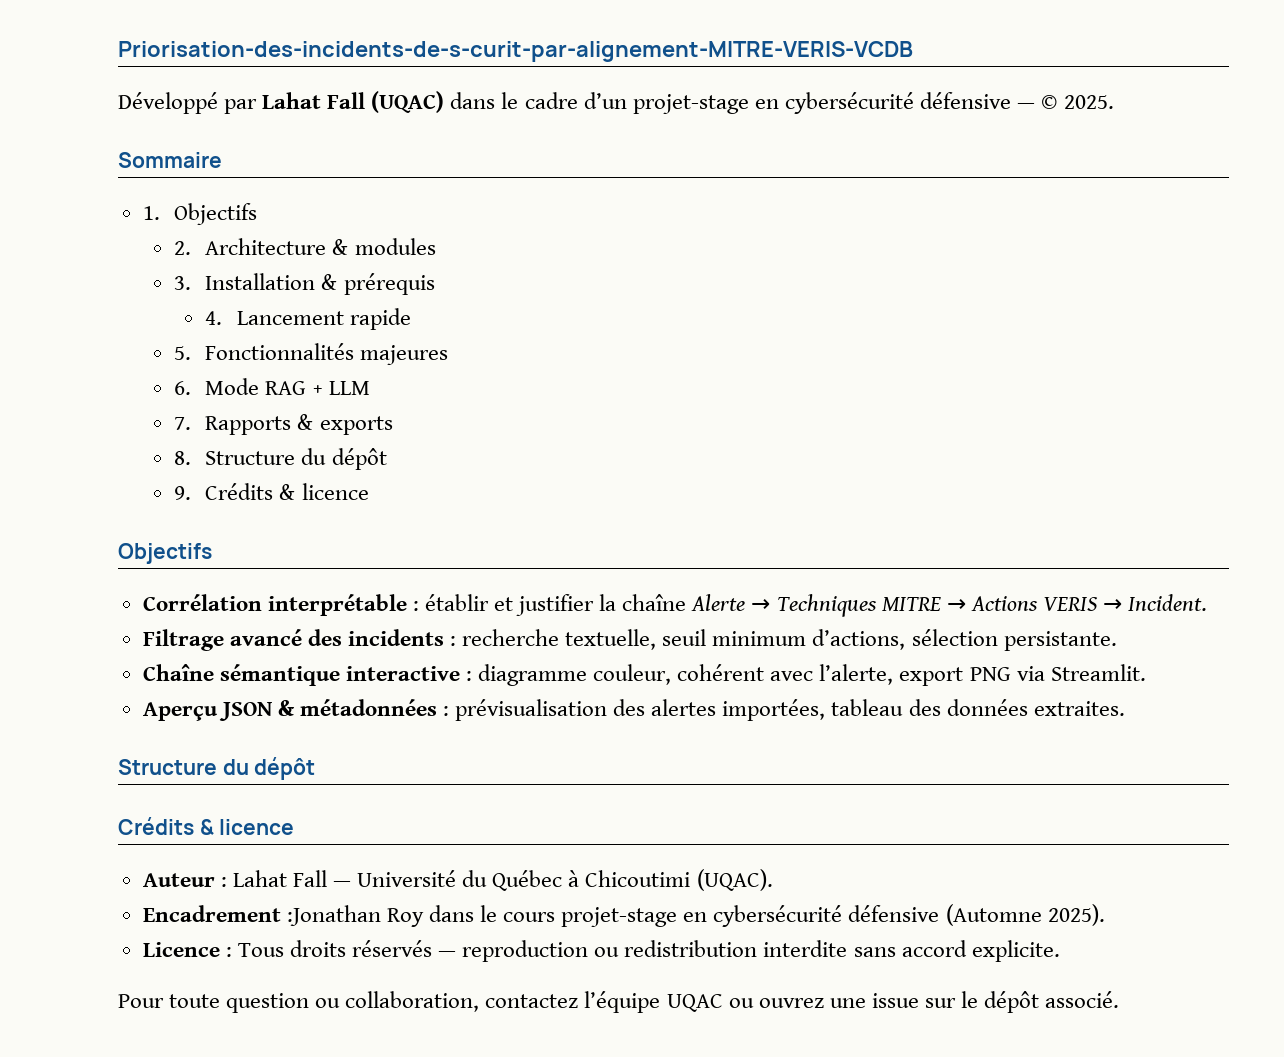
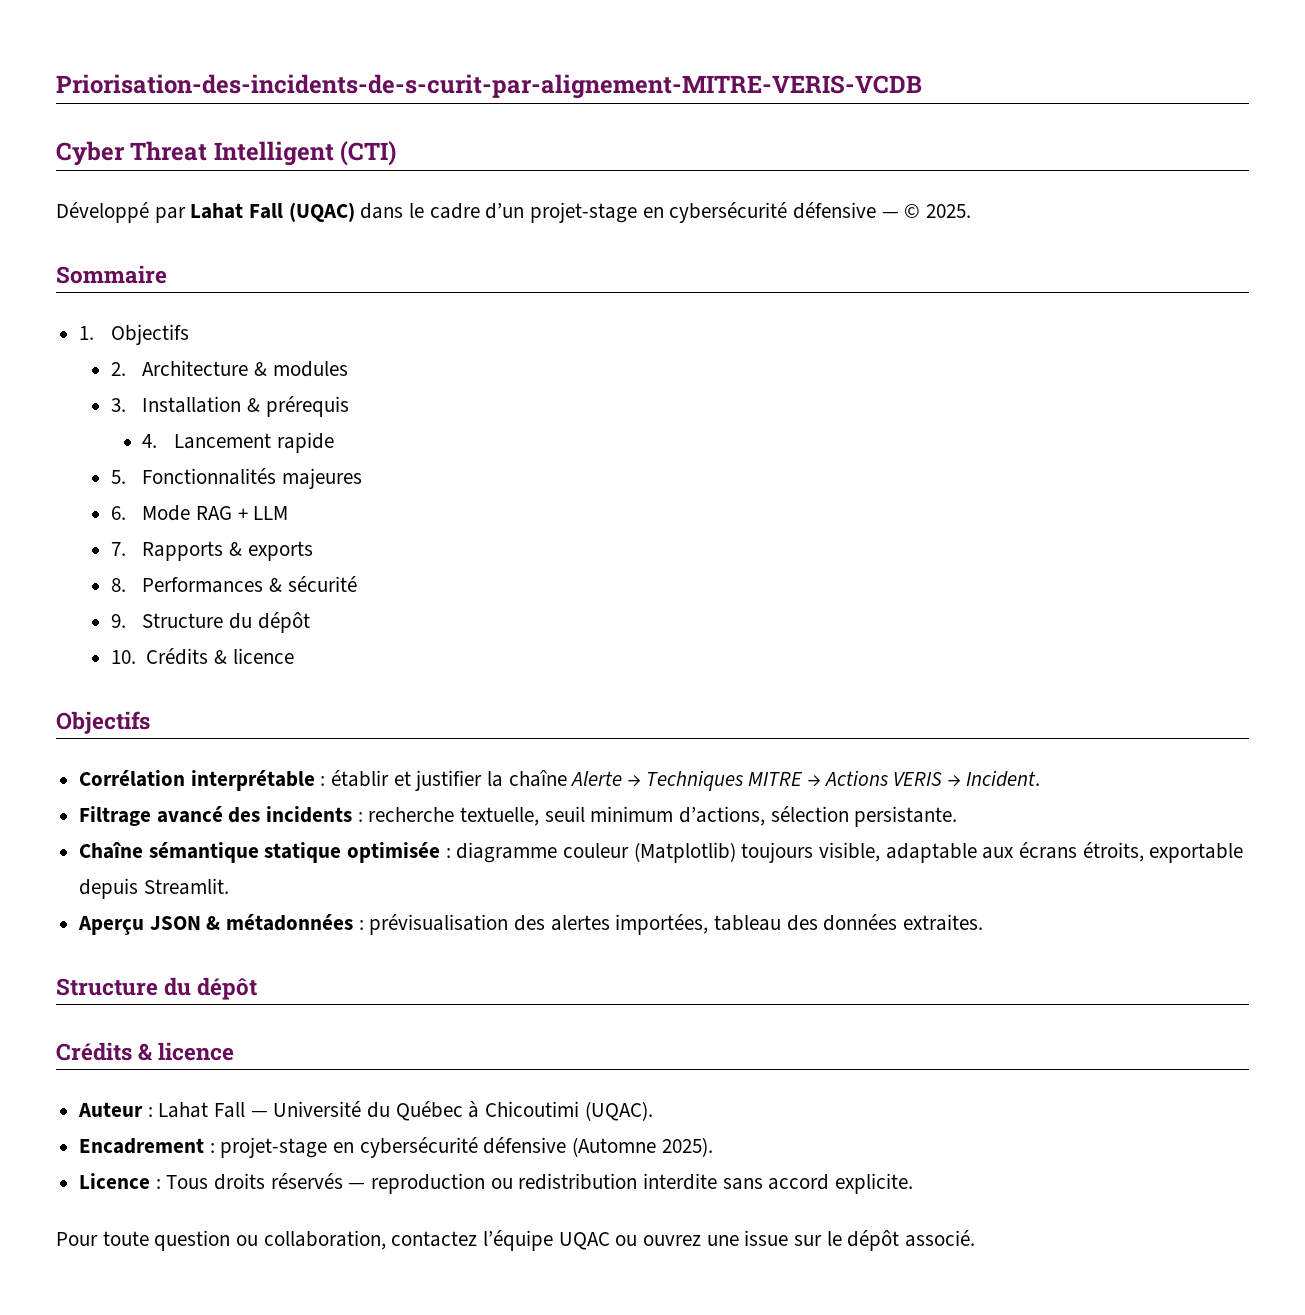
+ Cyber Threat Intelligent (CTI)
- 8. Structure du dépôt
- 9. Crédits & licence
+ 8. Performances & sécurité
+ 9. Structure du dépôt
+ 10. Crédits & licence
- Chaîne sémantique interactive : diagramme couleur, cohérent avec l’alerte, export PNG via Streamlit.
+ Chaîne sémantique statique optimisée : diagramme couleur (Matplotlib) toujours visible, adaptable aux écrans étroits, exportable depuis Streamlit.
- Encadrement :Jonathan Roy dans le cours projet-stage en cybersécurité défensive (Automne 2025).
+ Encadrement : projet-stage en cybersécurité défensive (Automne 2025).

